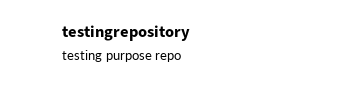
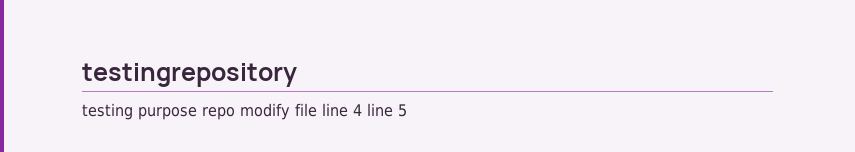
- testing purpose repo
+ testing purpose repo modify file line 4 line 5

